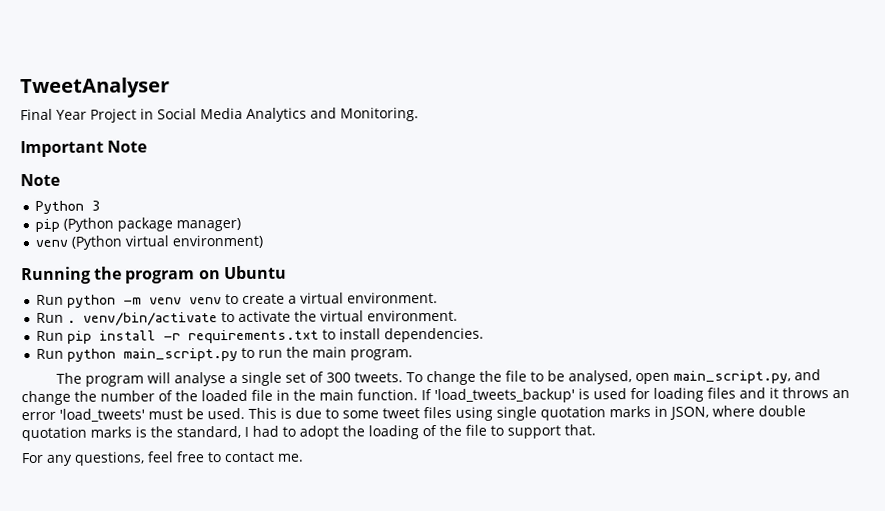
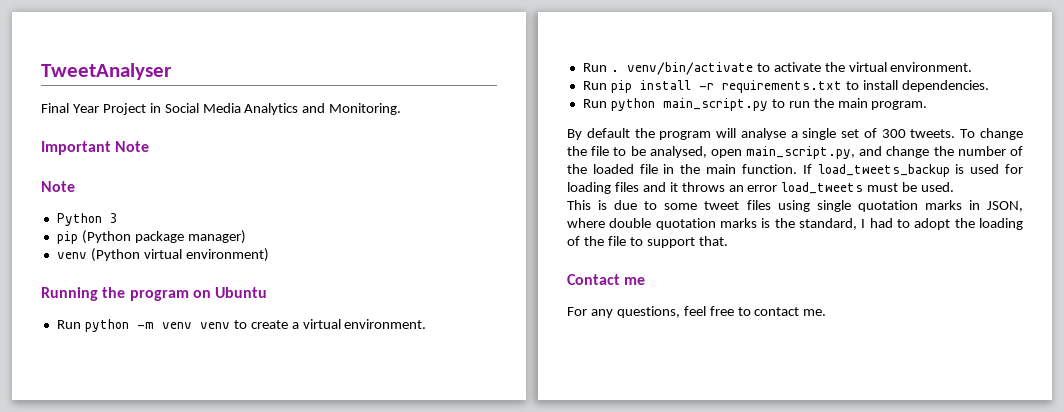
- The program will analyse a single set of 300 tweets.
+ By default the program will analyse a single set of 300 tweets.
- If 'load_tweets_backup' is used for loading files and it throws an error 'load_tweets' must be used. This is due to some tweet files using single quotation marks in JSON, where double quotation marks is the standard, I had to adopt the loading of the file to support that.
+ If load_tweets_backup is used for loading files and it throws an error load_tweets must be used.
+ This is due to some tweet files using single quotation marks in JSON, where double quotation marks is the standard, I had to adopt the loading of the file to support that.
+ Contact me

